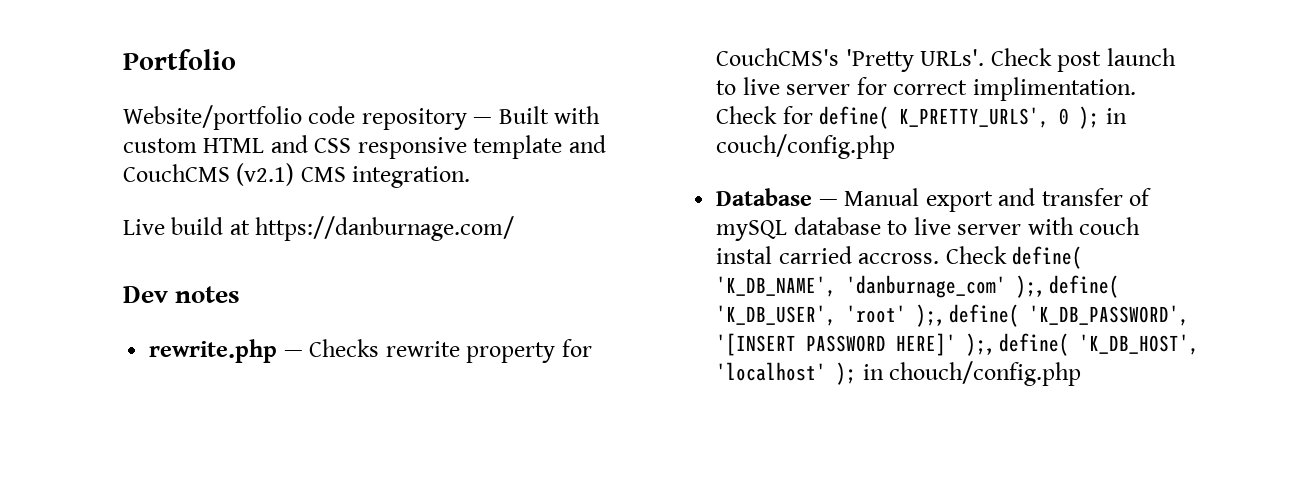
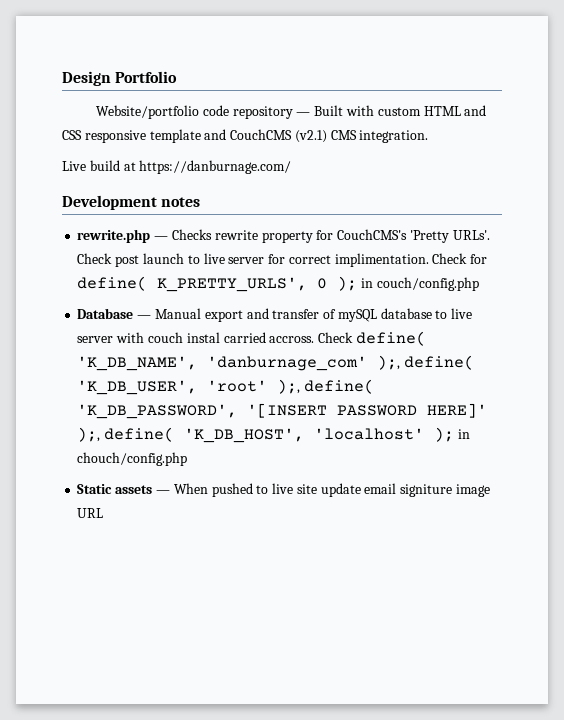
- Portfolio
+ Design Portfolio
- Dev notes
+ Development notes
+ Static assets — When pushed to live site update email signiture image URL

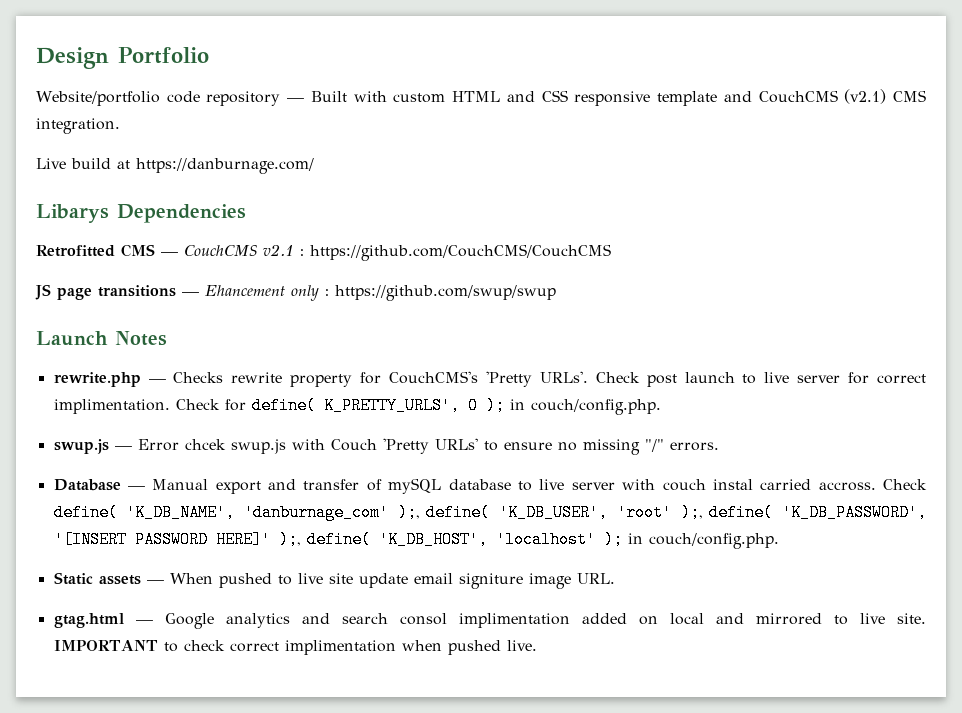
- Development notes
+ Libarys Dependencies
+ Retrofitted CMS — CouchCMS v2.1 : https://github.com/CouchCMS/CouchCMS
+ JS page transitions — Ehancement only : https://github.com/swup/swup
+ Launch Notes
- Check for define( K_PRETTY_URLS', 0 ); in couch/config.php
+ Check for define( K_PRETTY_URLS', 0 ); in couch/config.php.
+ swup.js — Error chcek swup.js with Couch 'Pretty URLs' to ensure no missing "/" errors.
- Check define( 'K_DB_NAME', 'danburnage_com' );, define( 'K_DB_USER', 'root' );, define( 'K_DB_PASSWORD', '[INSERT PASSWORD HERE]' );, define( 'K_DB_HOST', 'localhost' ); in chouch/config.php
+ Check define( 'K_DB_NAME', 'danburnage_com' );, define( 'K_DB_USER', 'root' );, define( 'K_DB_PASSWORD', '[INSERT PASSWORD HERE]' );, define( 'K_DB_HOST', 'localhost' ); in couch/config.php.
- Static assets — When pushed to live site update email signiture image URL
+ Static assets — When pushed to live site update email signiture image URL.
+ gtag.html — Google analytics and search consol implimentation added on local and mirrored to live site. IMPORTANT to check correct implimentation when pushed live.

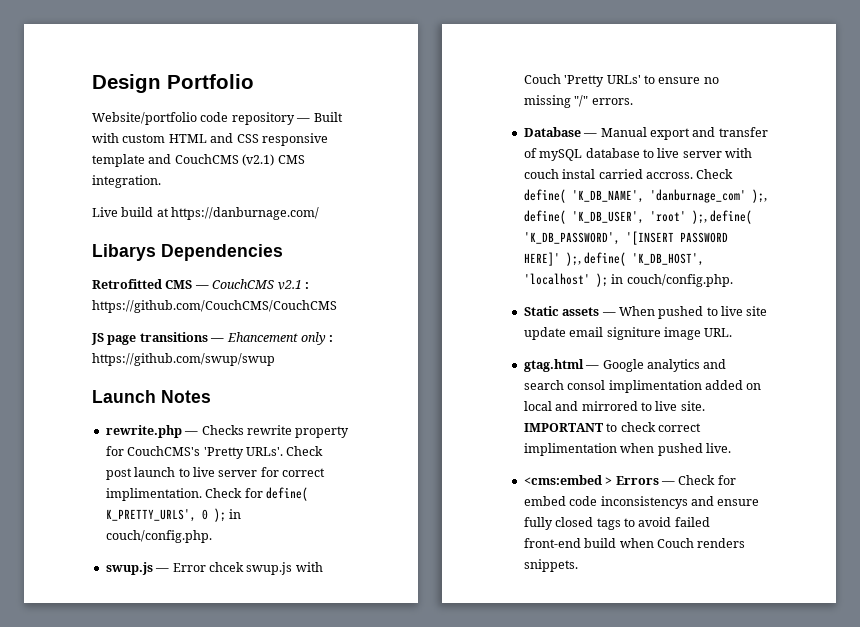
+ <cms:embed > Errors — Check for embed code inconsistencys and ensure fully closed tags to avoid failed front-end build when Couch renders snippets.

